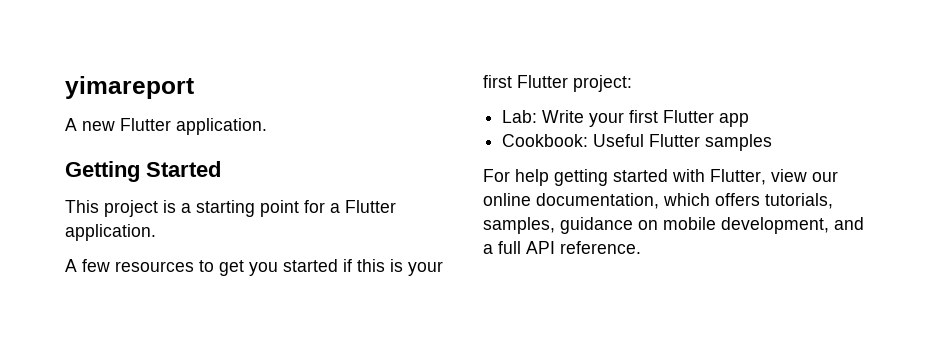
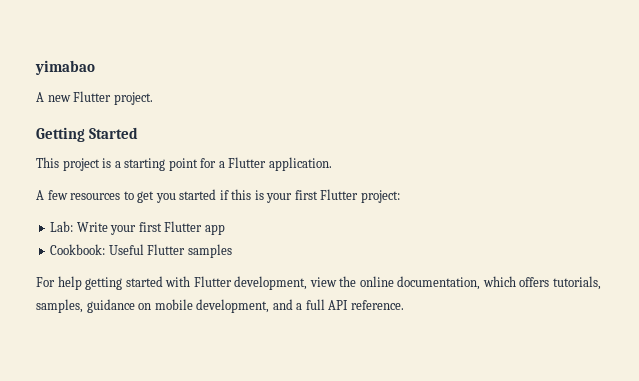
- yimareport
+ yimabao
- A new Flutter application.
+ A new Flutter project.
- For help getting started with Flutter, view our online documentation, which offers tutorials, samples, guidance on mobile development, and a full API reference.
+ For help getting started with Flutter development, view the online documentation, which offers tutorials, samples, guidance on mobile development, and a full API reference.

